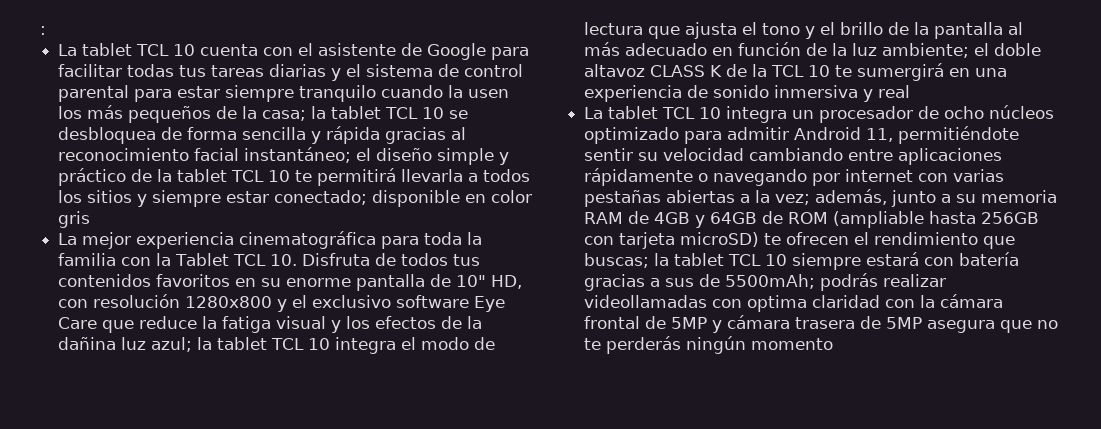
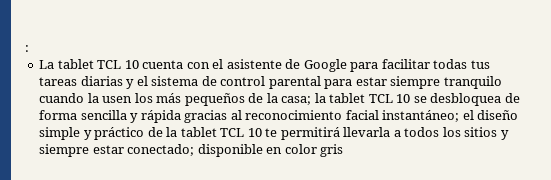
- La mejor experiencia cinematográfica para toda la familia con la Tablet TCL 10. Disfruta de todos tus contenidos favoritos en su enorme pantalla de 10" HD, con resolución 1280x800 y el exclusivo software Eye Care que reduce la fatiga visual y los efectos de la dañina luz azul; la tablet TCL 10 integra el modo de lectura que ajusta el tono y el brillo de la pantalla al más adecuado en función de la luz ambiente; el doble altavoz CLASS K de la TCL 10 te sumergirá en una experiencia de sonido inmersiva y real
- La tablet TCL 10 integra un procesador de ocho núcleos optimizado para admitir Android 11, permitiéndote sentir su velocidad cambiando entre aplicaciones rápidamente o navegando por internet con varias pestañas abiertas a la vez; además, junto a su memoria RAM de 4GB y 64GB de ROM (ampliable hasta 256GB con tarjeta microSD) te ofrecen el rendimiento que buscas; la tablet TCL 10 siempre estará con batería gracias a sus de 5500mAh; podrás realizar videollamadas con optima claridad con la cámara frontal de 5MP y cámara trasera de 5MP asegura que no te perderás ningún momento

